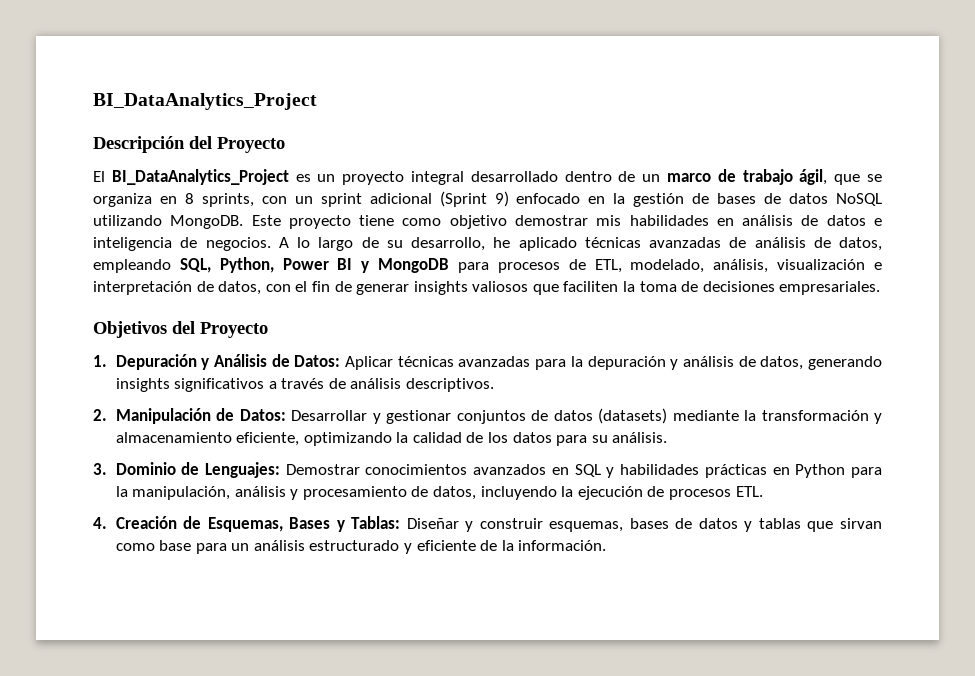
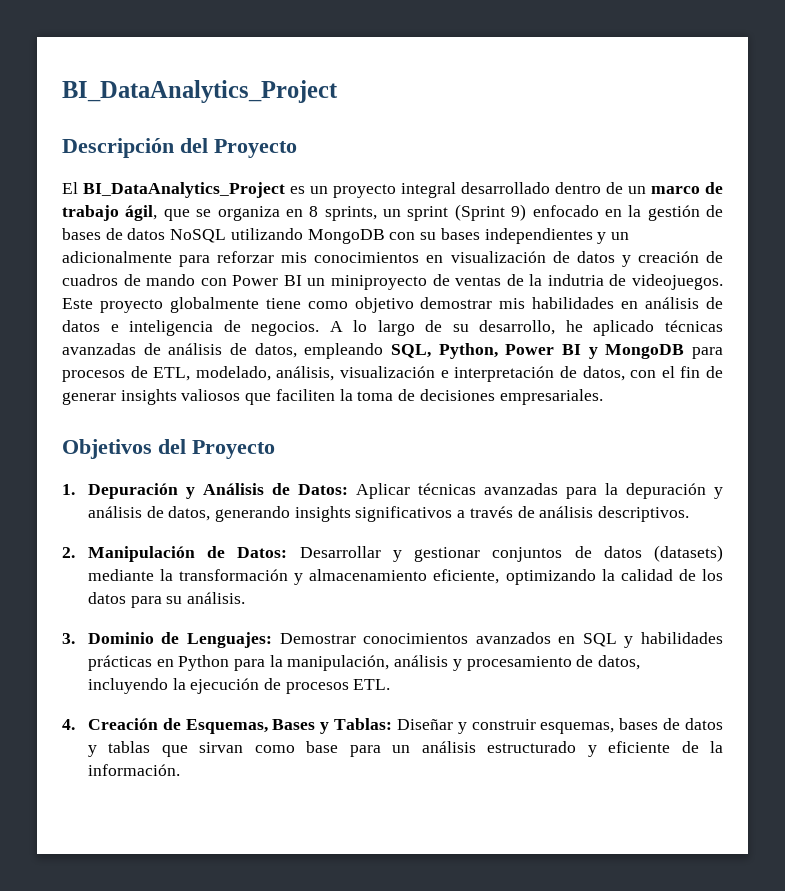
- El BI_DataAnalytics_Project es un proyecto integral desarrollado dentro de un marco de trabajo ágil, que se organiza en 8 sprints, con un sprint adicional (Sprint 9) enfocado en la gestión de bases de datos NoSQL utilizando MongoDB.
+ El BI_DataAnalytics_Project es un proyecto integral desarrollado dentro de un marco de trabajo ágil, que se organiza en 8 sprints, un sprint (Sprint 9) enfocado en la gestión de bases de datos NoSQL utilizando MongoDB con su bases independientes y un adicionalmente para reforzar mis conocimientos en visualización de datos y creación de cuadros de mando con Power BI un miniproyecto de ventas de la indutria de videojuegos.
- Este proyecto tiene como objetivo demostrar mis habilidades en análisis de datos e inteligencia de negocios.
+ Este proyecto globalmente tiene como objetivo demostrar mis habilidades en análisis de datos e inteligencia de negocios.

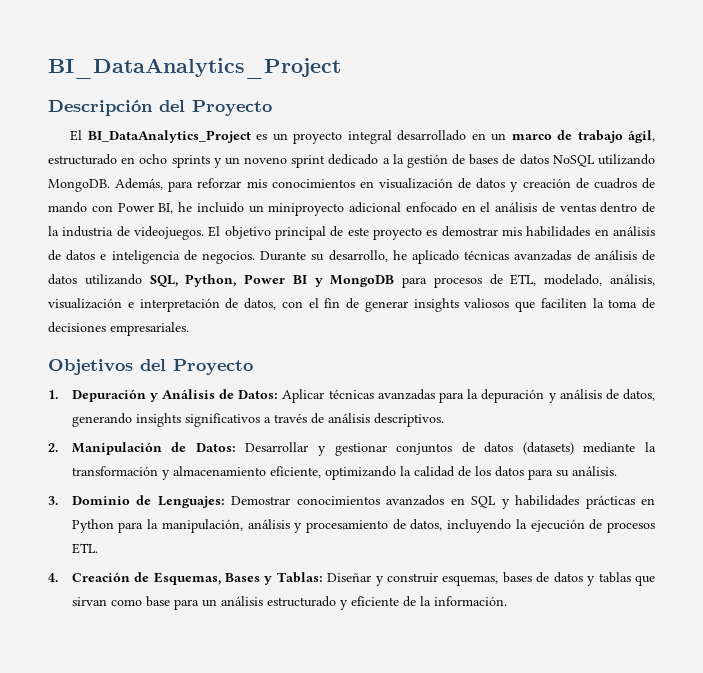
- El BI_DataAnalytics_Project es un proyecto integral desarrollado dentro de un marco de trabajo ágil, que se organiza en 8 sprints, un sprint (Sprint 9) enfocado en la gestión de bases de datos NoSQL utilizando MongoDB con su bases independientes y un adicionalmente para reforzar mis conocimientos en visualización de datos y creación de cuadros de mando con Power BI un miniproyecto de ventas de la indutria de videojuegos.
+ El BI_DataAnalytics_Project es un proyecto integral desarrollado en un marco de trabajo ágil, estructurado en ocho sprints y un noveno sprint dedicado a la gestión de bases de datos NoSQL utilizando MongoDB. Además, para reforzar mis conocimientos en visualización de datos y creación de cuadros de mando con Power BI, he incluido un miniproyecto adicional enfocado en el análisis de ventas dentro de la industria de videojuegos.
- Este proyecto globalmente tiene como objetivo demostrar mis habilidades en análisis de datos e inteligencia de negocios.
+ El objetivo principal de este proyecto es demostrar mis habilidades en análisis de datos e inteligencia de negocios.
- A lo largo de su desarrollo, he aplicado técnicas avanzadas de análisis de datos, empleando SQL, Python, Power BI y MongoDB para procesos de ETL, modelado, análisis, visualización e interpretación de datos, con el fin de generar insights valiosos que faciliten la toma de decisiones empresariales.
+ Durante su desarrollo, he aplicado técnicas avanzadas de análisis de datos utilizando SQL, Python, Power BI y MongoDB para procesos de ETL, modelado, análisis, visualización e interpretación de datos, con el fin de generar insights valiosos que faciliten la toma de decisiones empresariales.

